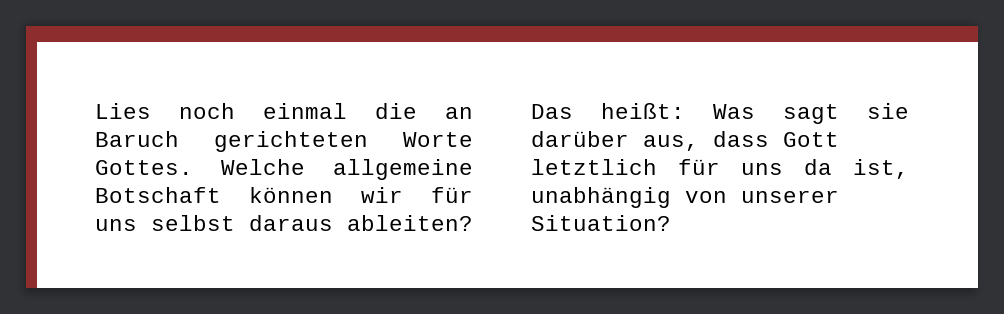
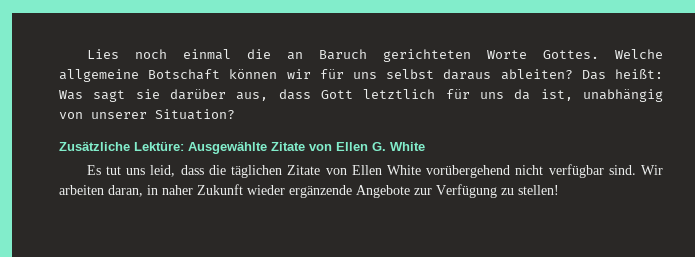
+ Zusätzliche Lektüre: Ausgewählte Zitate von Ellen G. White
+ Es tut uns leid, dass die täglichen Zitate von Ellen White vorübergehend nicht verfügbar sind. Wir arbeiten daran, in naher Zukunft wieder ergänzende Angebote zur Verfügung zu stellen!

